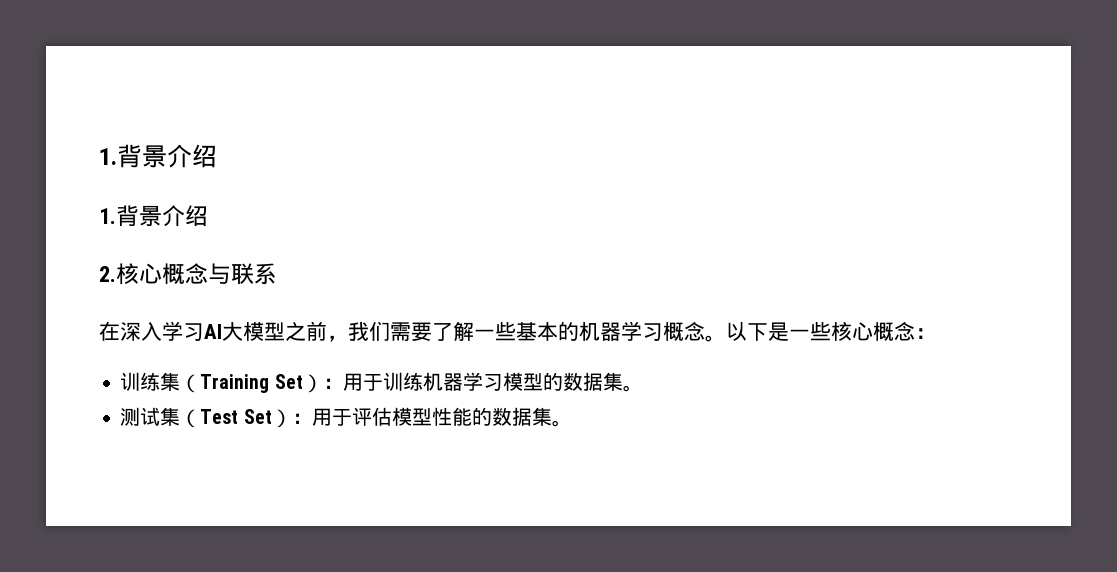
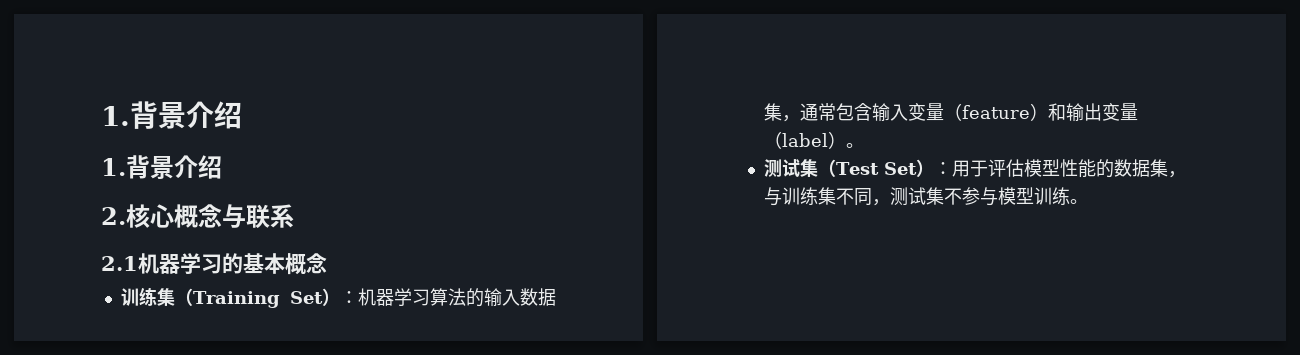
- 在深入学习AI大模型之前，我们需要了解一些基本的机器学习概念。以下是一些核心概念：
+ 2.1机器学习的基本概念
- 训练集（Training Set）：用于训练机器学习模型的数据集。
+ 训练集（Training Set）：机器学习算法的输入数据集，通常包含输入变量（feature）和输出变量（label）。
- 测试集（Test Set）：用于评估模型性能的数据集。
+ 测试集（Test Set）：用于评估模型性能的数据集，与训练集不同，测试集不参与模型训练。

